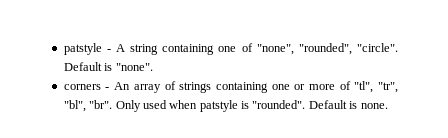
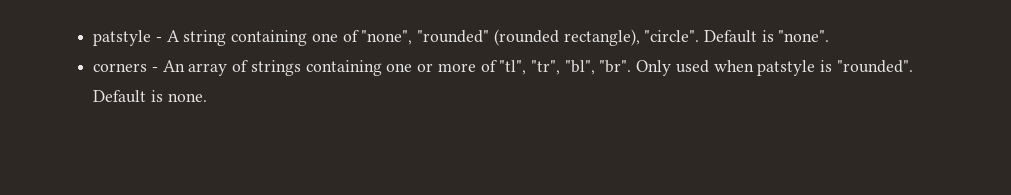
- patstyle - A string containing one of "none", "rounded", "circle".
+ patstyle - A string containing one of "none", "rounded" (rounded rectangle), "circle".

